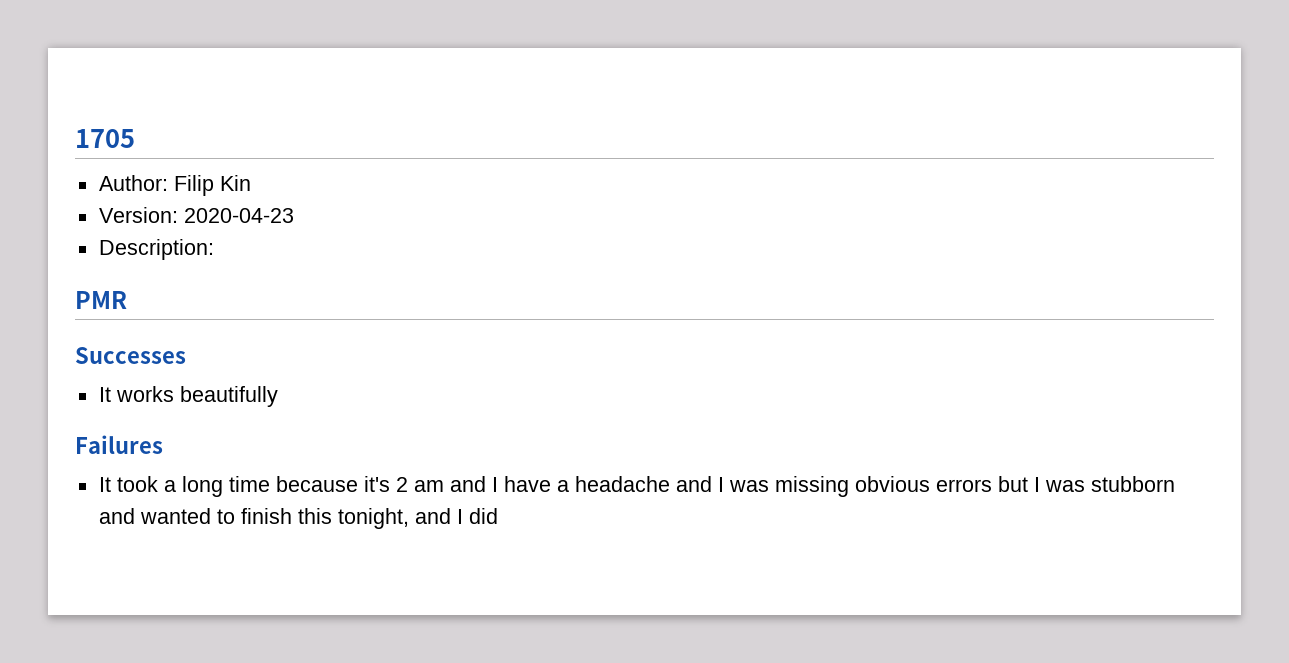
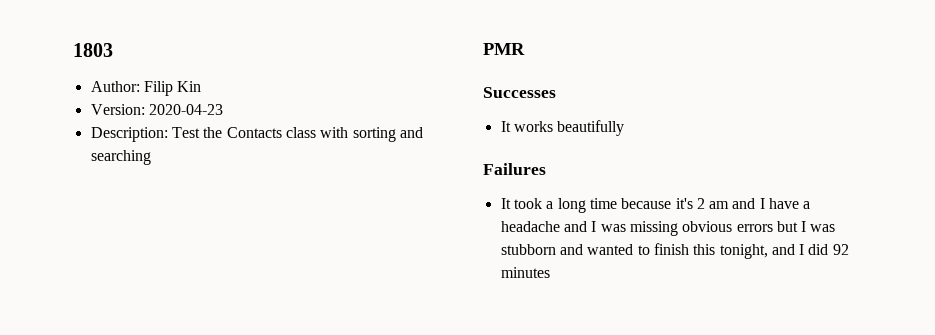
- 1705
+ 1803
- Description:
+ Description: Test the Contacts class with sorting and searching
- It took a long time because it's 2 am and I have a headache and I was missing obvious errors but I was stubborn and wanted to finish this tonight, and I did
+ It took a long time because it's 2 am and I have a headache and I was missing obvious errors but I was stubborn and wanted to finish this tonight, and I did 92 minutes

